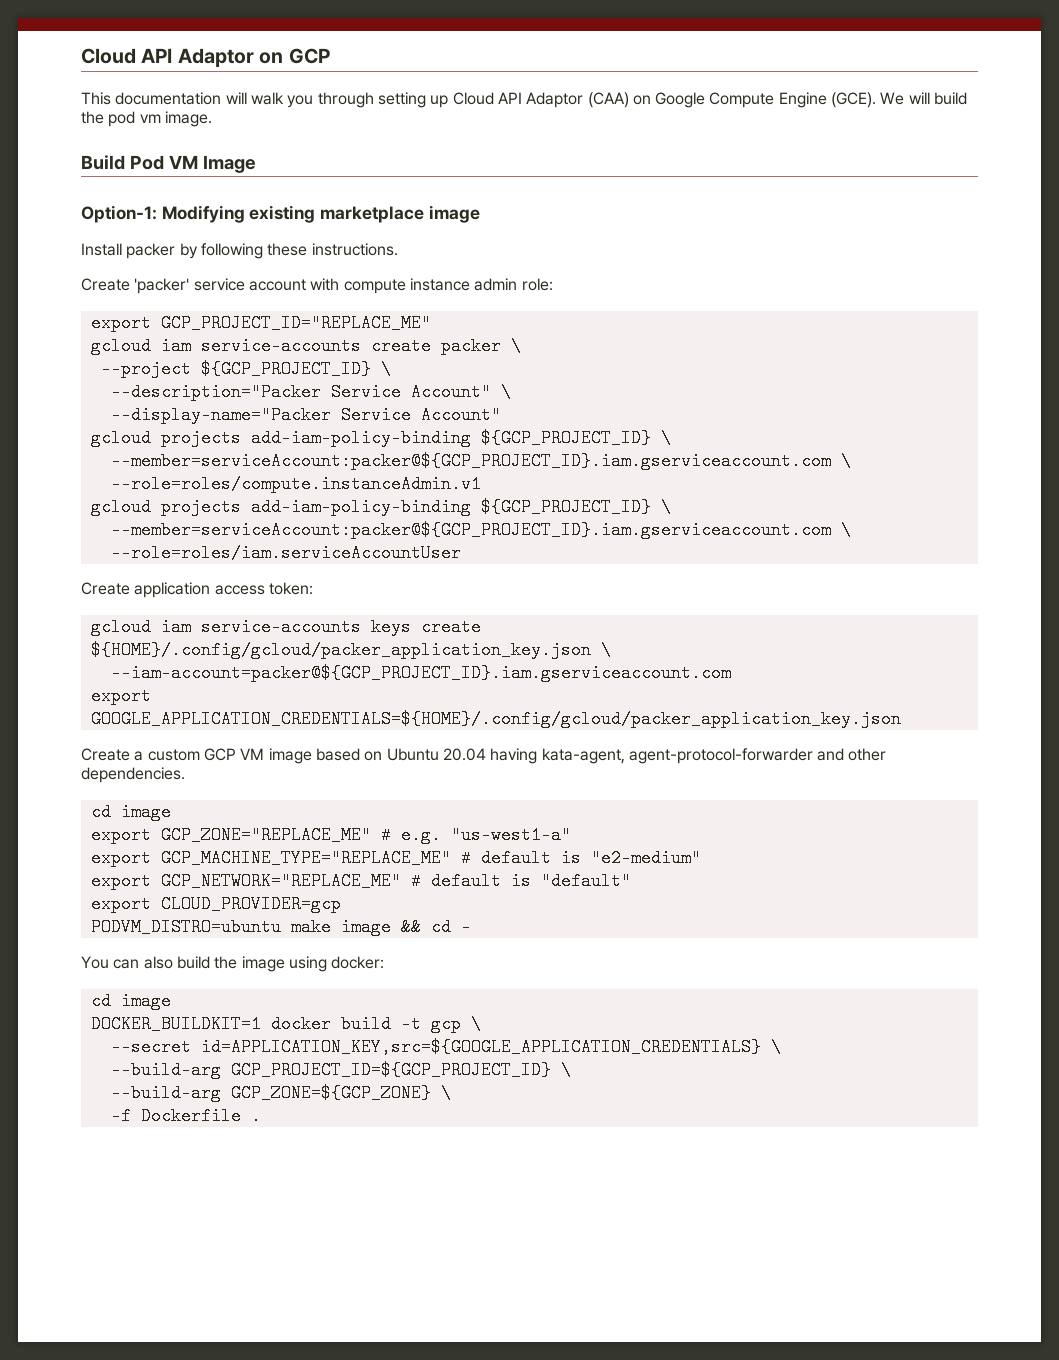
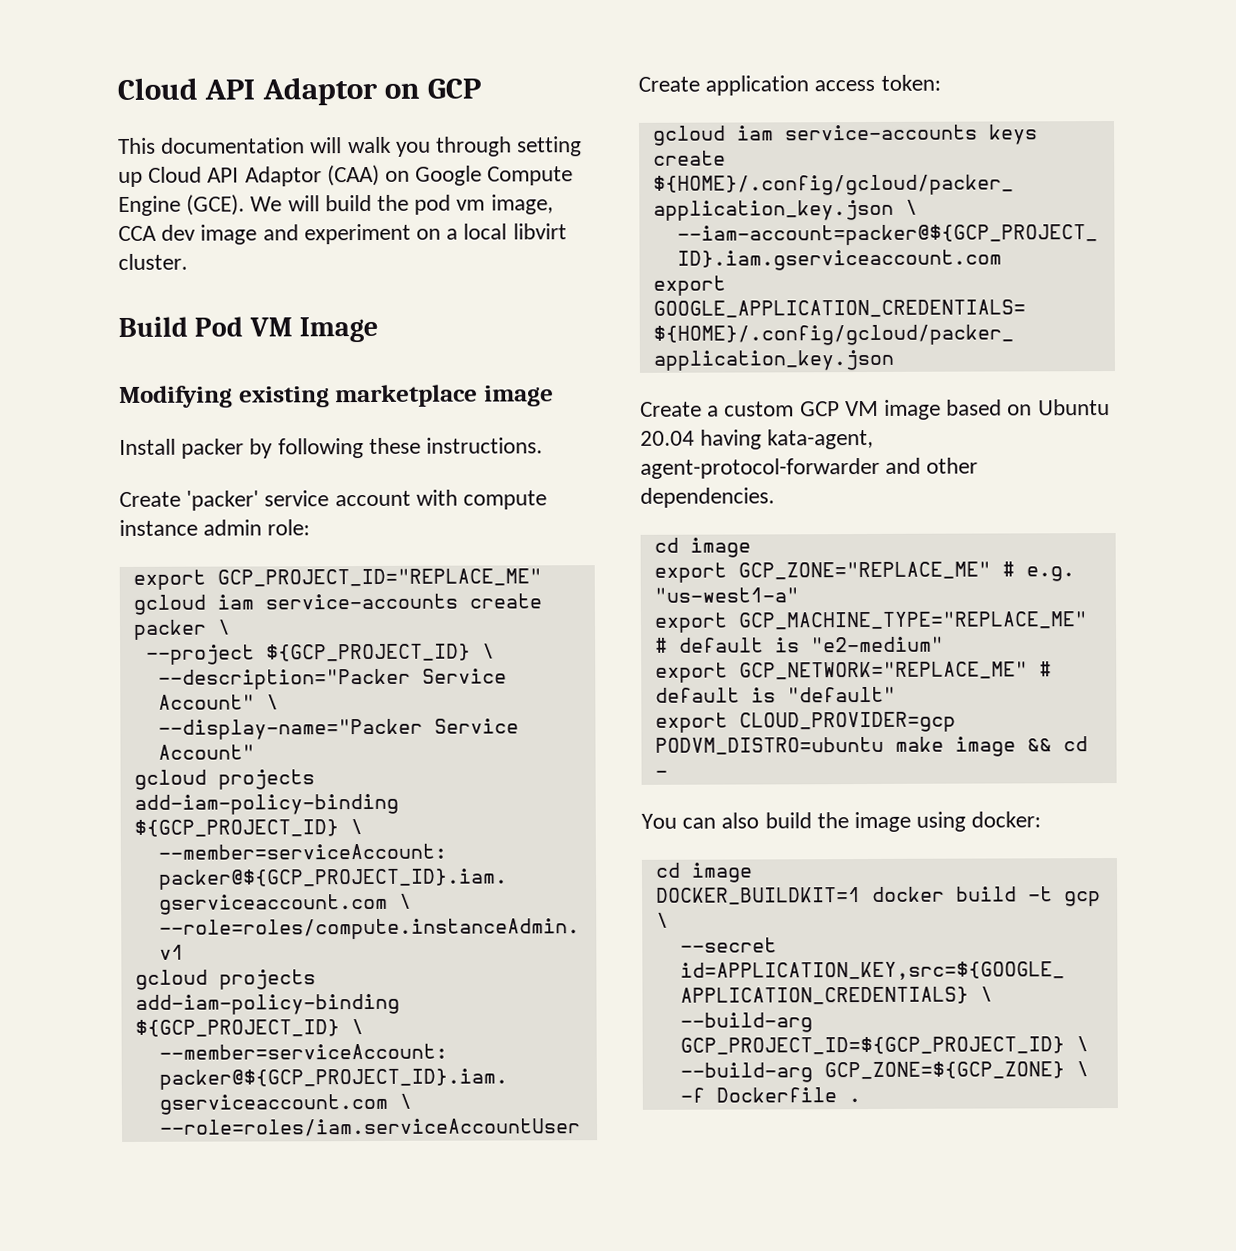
- We will build the pod vm image.
+ We will build the pod vm image, CCA dev image and experiment on a local libvirt cluster.
- Option-1: Modifying existing marketplace image
+ Modifying existing marketplace image

